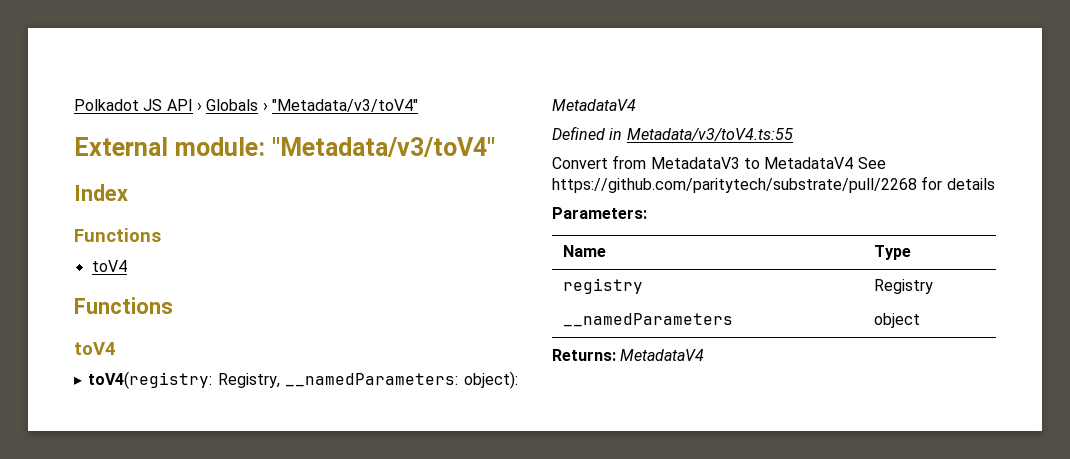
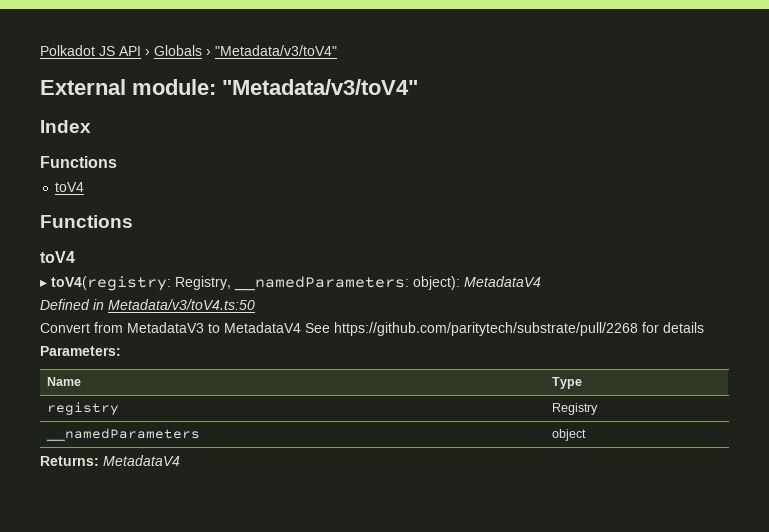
- Defined in Metadata/v3/toV4.ts:55
+ Defined in Metadata/v3/toV4.ts:50

